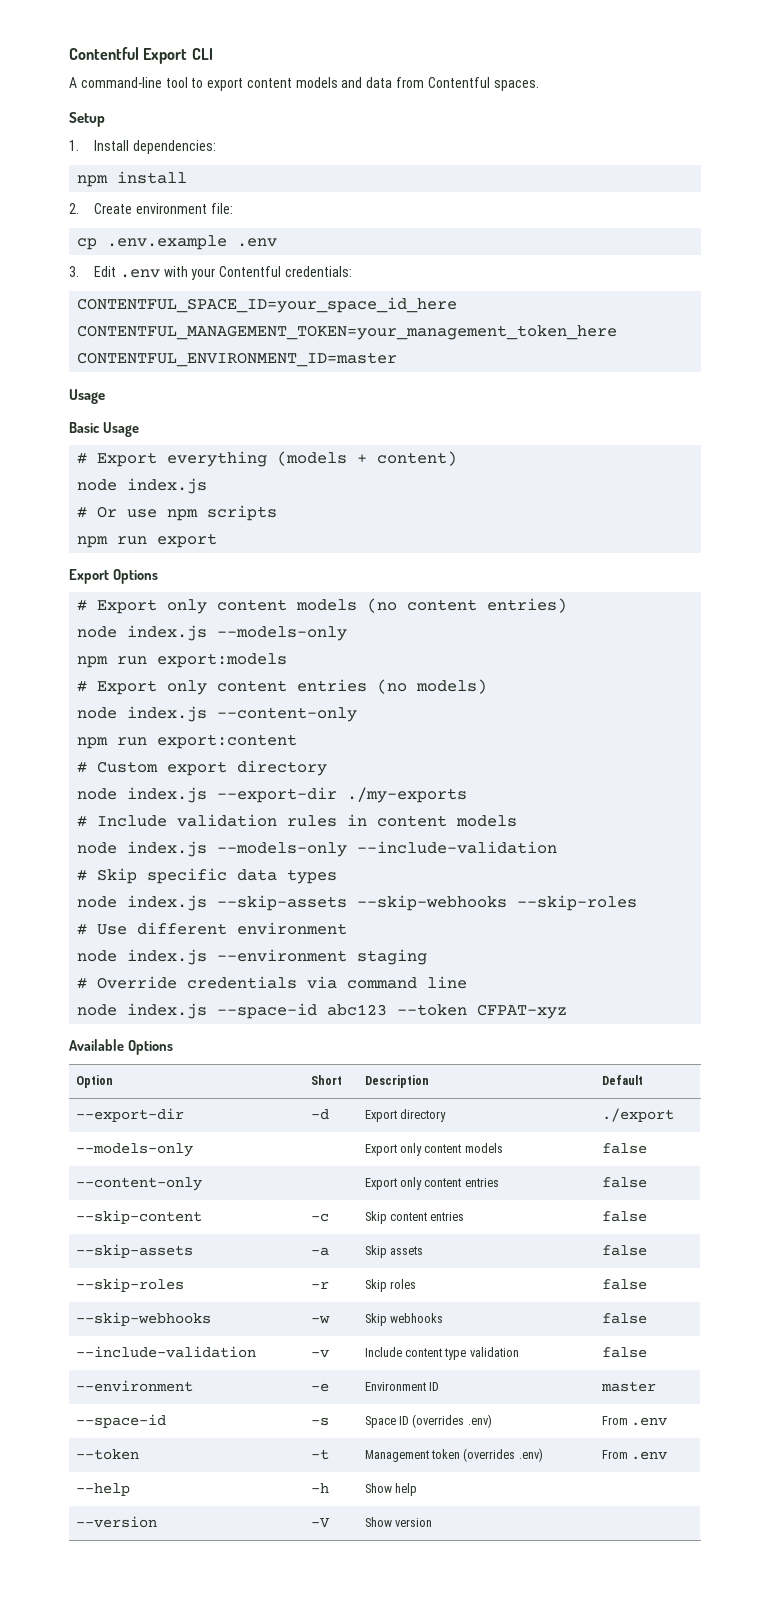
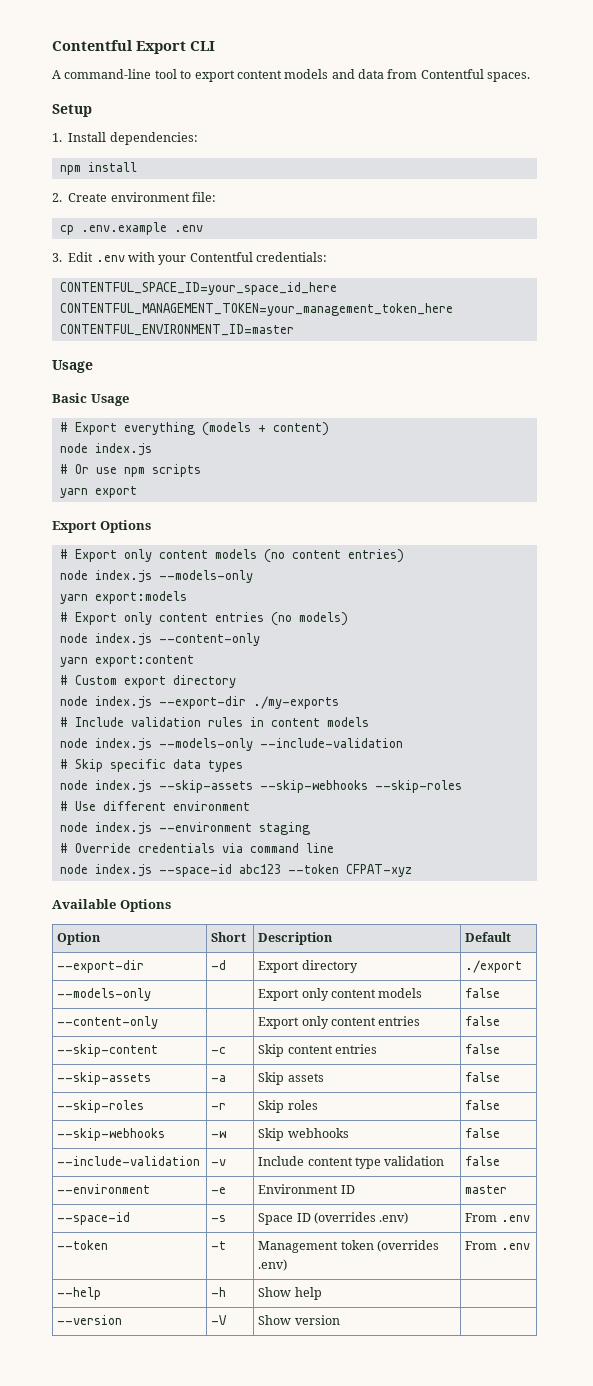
- npm run export
+ yarn export
- npm run export:models
+ yarn export:models
- npm run export:content
+ yarn export:content

